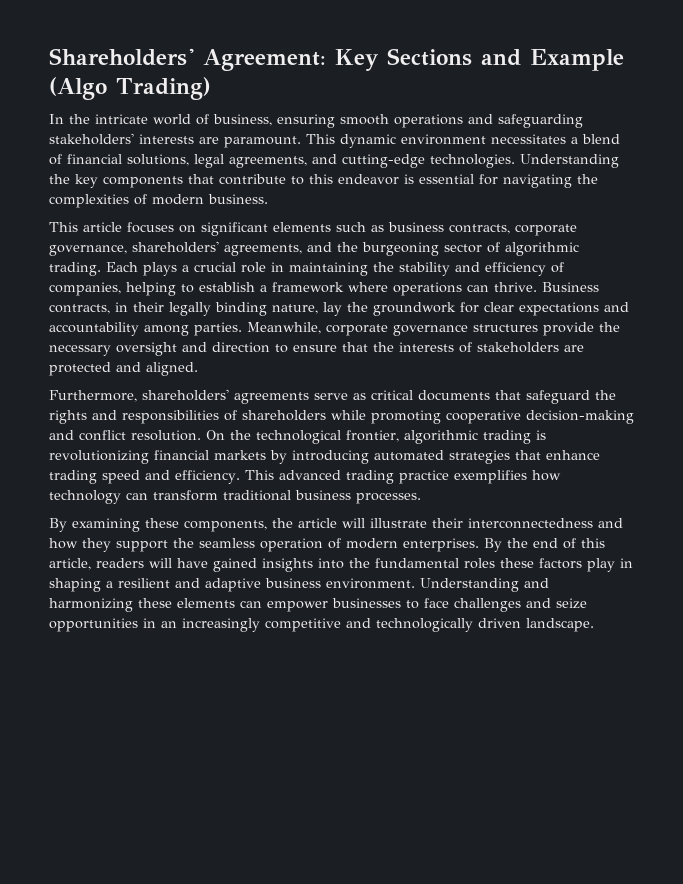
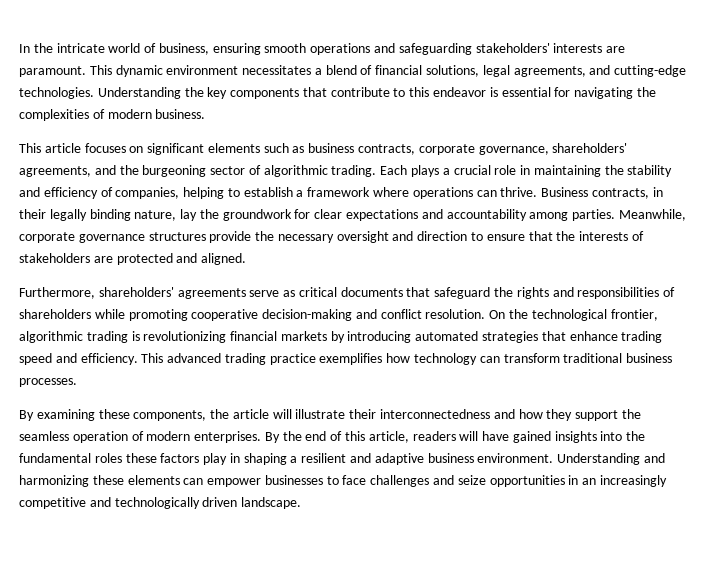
- Shareholders' Agreement: Key Sections and Example (Algo Trading)

